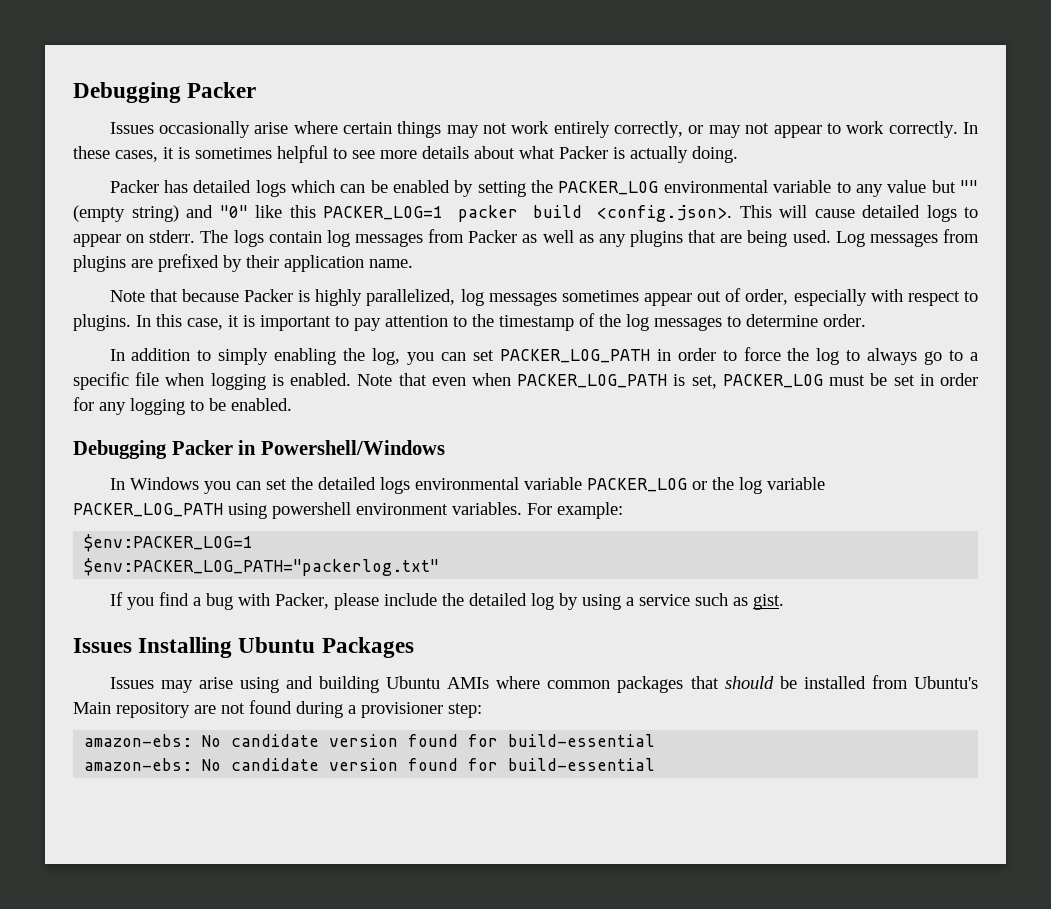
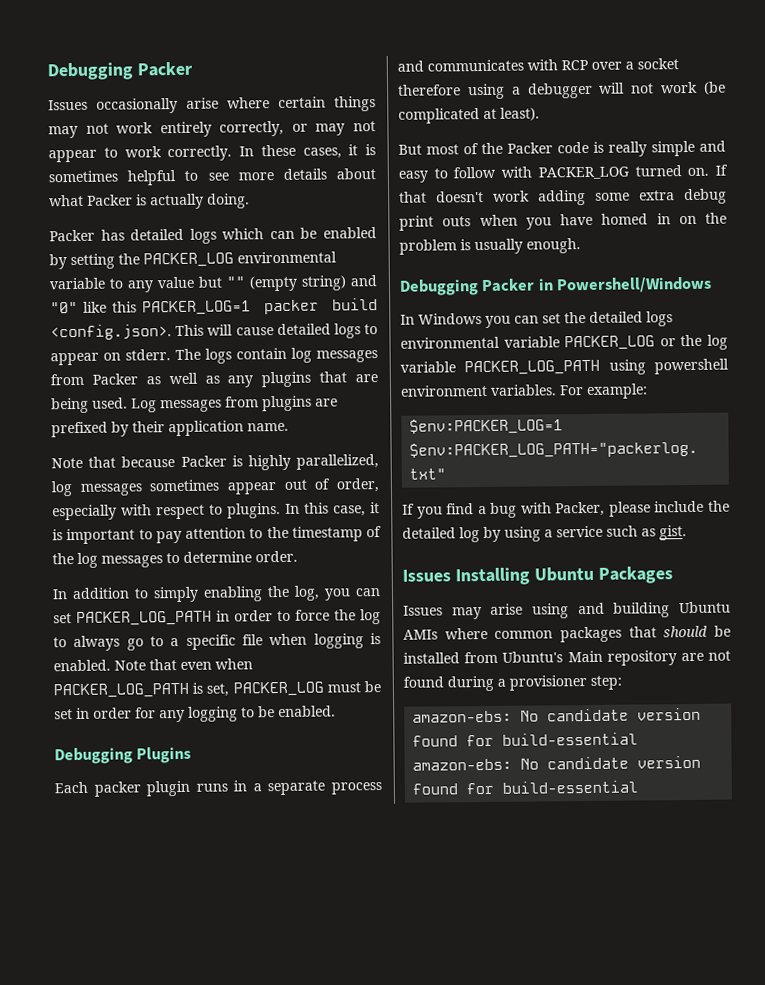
+ Debugging Plugins
+ Each packer plugin runs in a separate process and communicates with RCP over a socket therefore using a debugger will not work (be complicated at least).
+ But most of the Packer code is really simple and easy to follow with PACKER_LOG turned on. If that doesn't work adding some extra debug print outs when you have homed in on the problem is usually enough.

